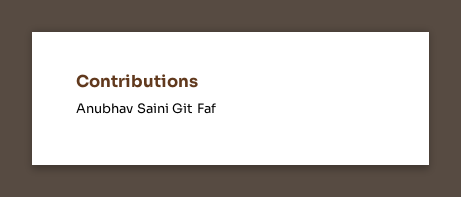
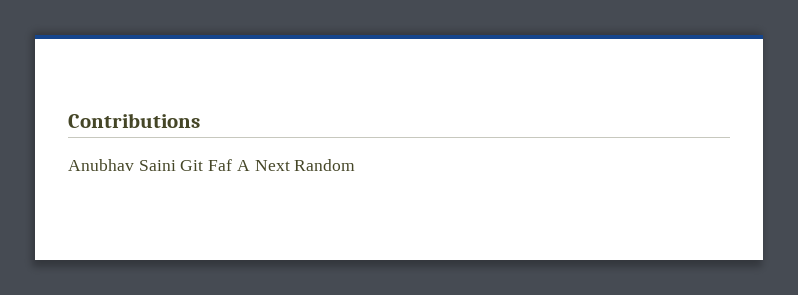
- Anubhav Saini Git Faf
+ Anubhav Saini Git Faf A Next Random

